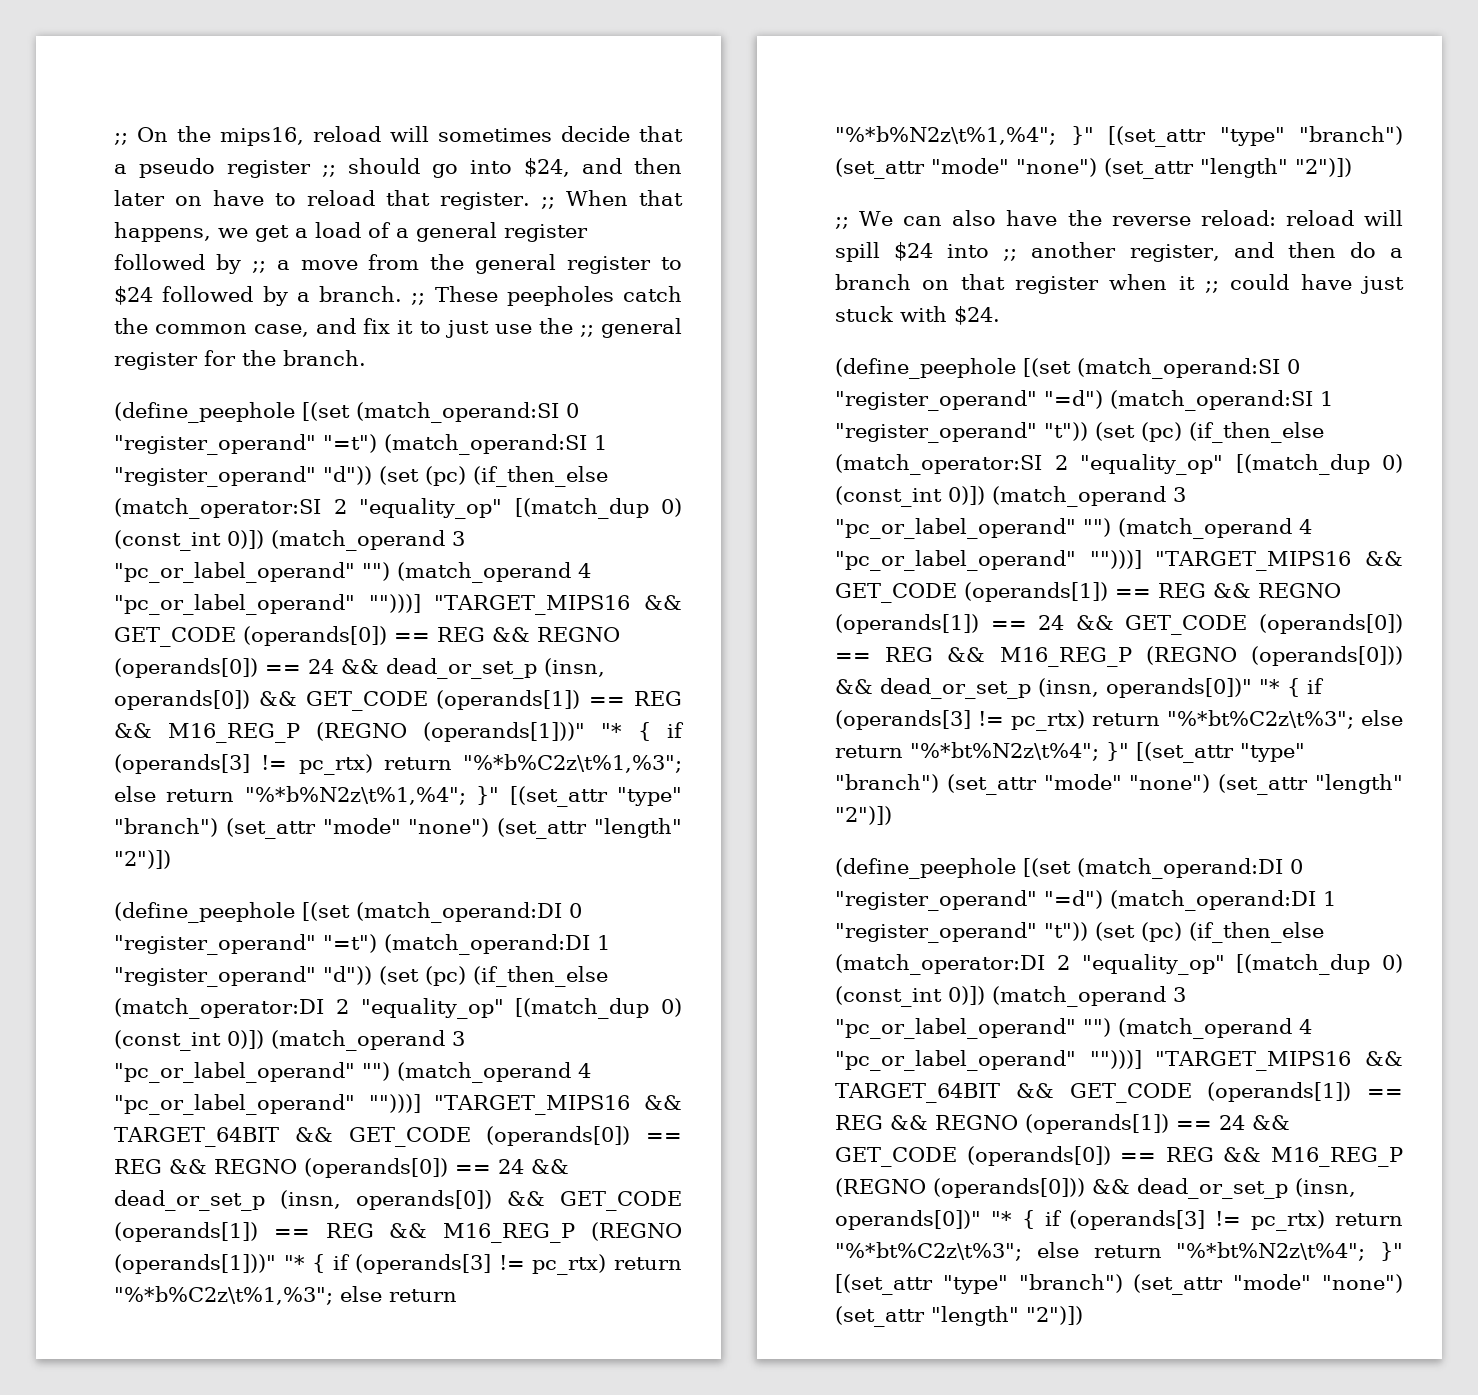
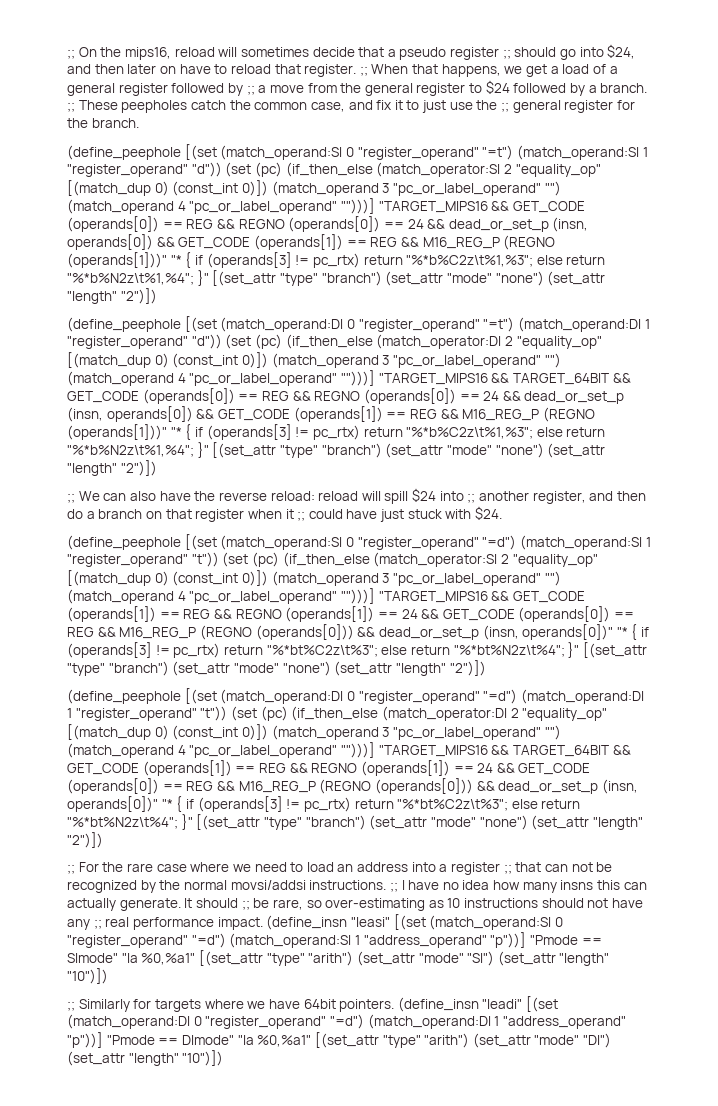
+ ;; For the rare case where we need to load an address into a register ;; that can not be recognized by the normal movsi/addsi instructions. ;; I have no idea how many insns this can actually generate. It should ;; be rare, so over-estimating as 10 instructions should not have any ;; real performance impact. (define_insn "leasi" [(set (match_operand:SI 0 "register_operand" "=d") (match_operand:SI 1 "address_operand" "p"))] "Pmode == SImode" "la %0,%a1" [(set_attr "type" "arith") (set_attr "mode" "SI") (set_attr "length" "10")])
+ ;; Similarly for targets where we have 64bit pointers. (define_insn "leadi" [(set (match_operand:DI 0 "register_operand" "=d") (match_operand:DI 1 "address_operand" "p"))] "Pmode == DImode" "la %0,%a1" [(set_attr "type" "arith") (set_attr "mode" "DI") (set_attr "length" "10")])

